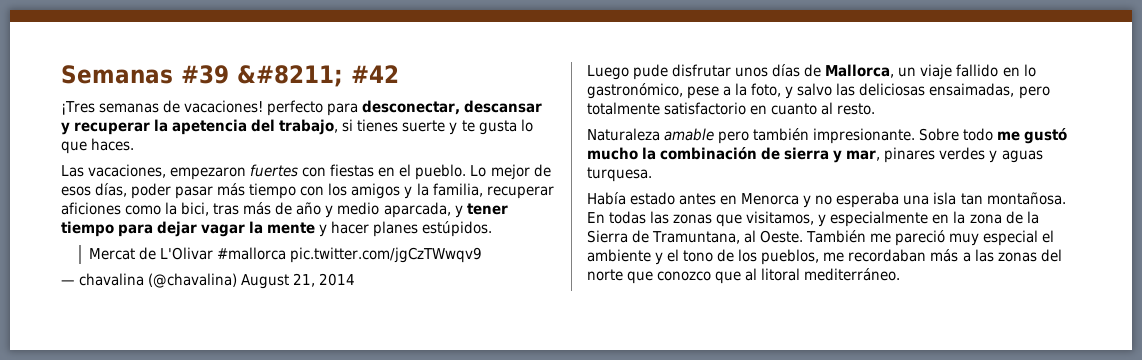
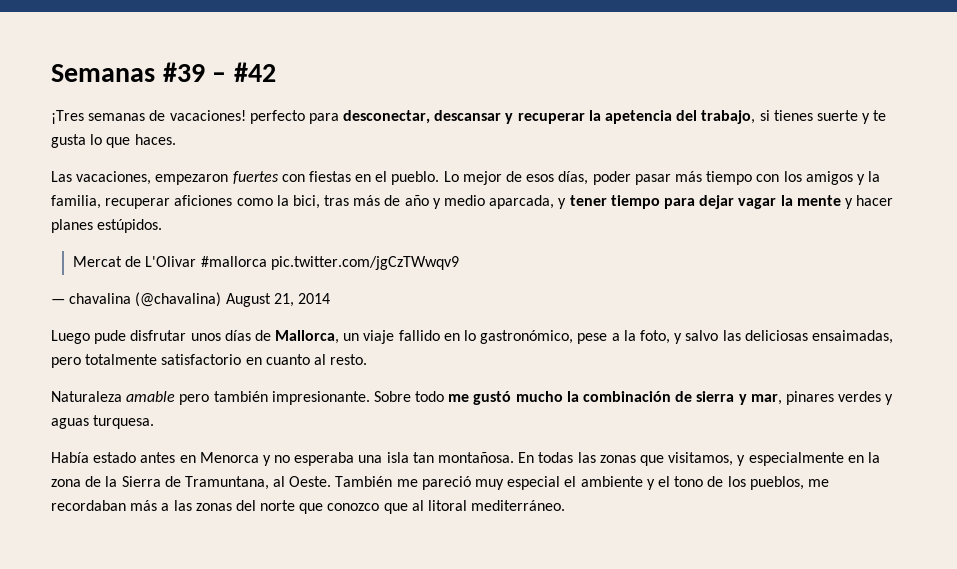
- Semanas #39 &#8211; #42
+ Semanas #39 – #42

